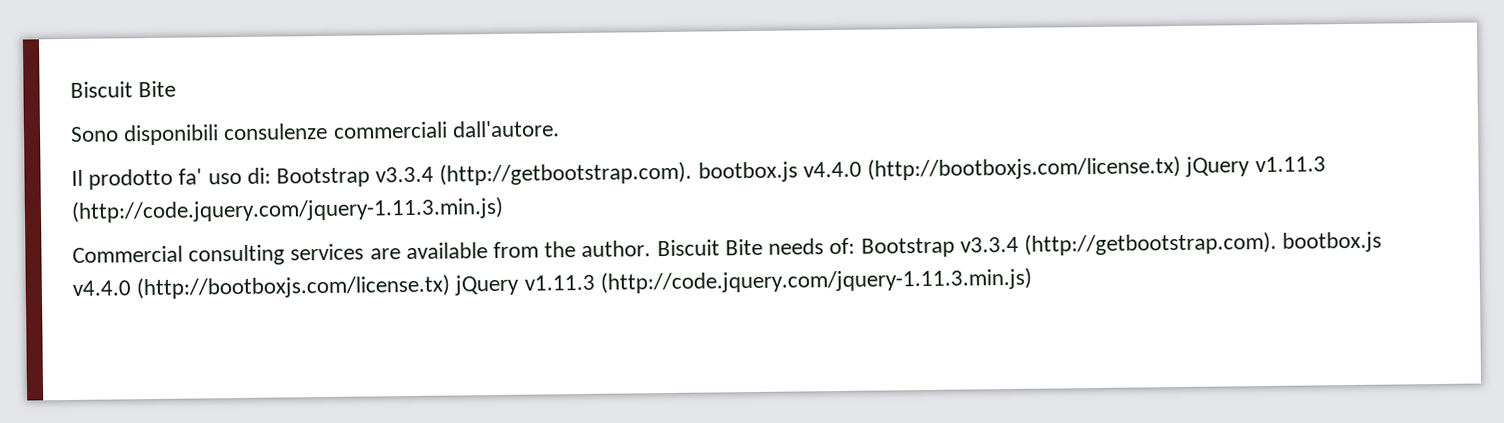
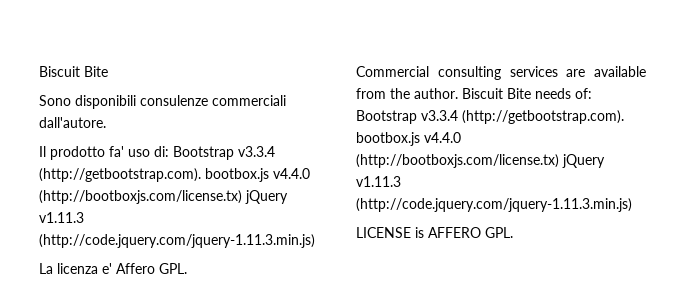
+ La licenza e' Affero GPL.
+ LICENSE is AFFERO GPL.

